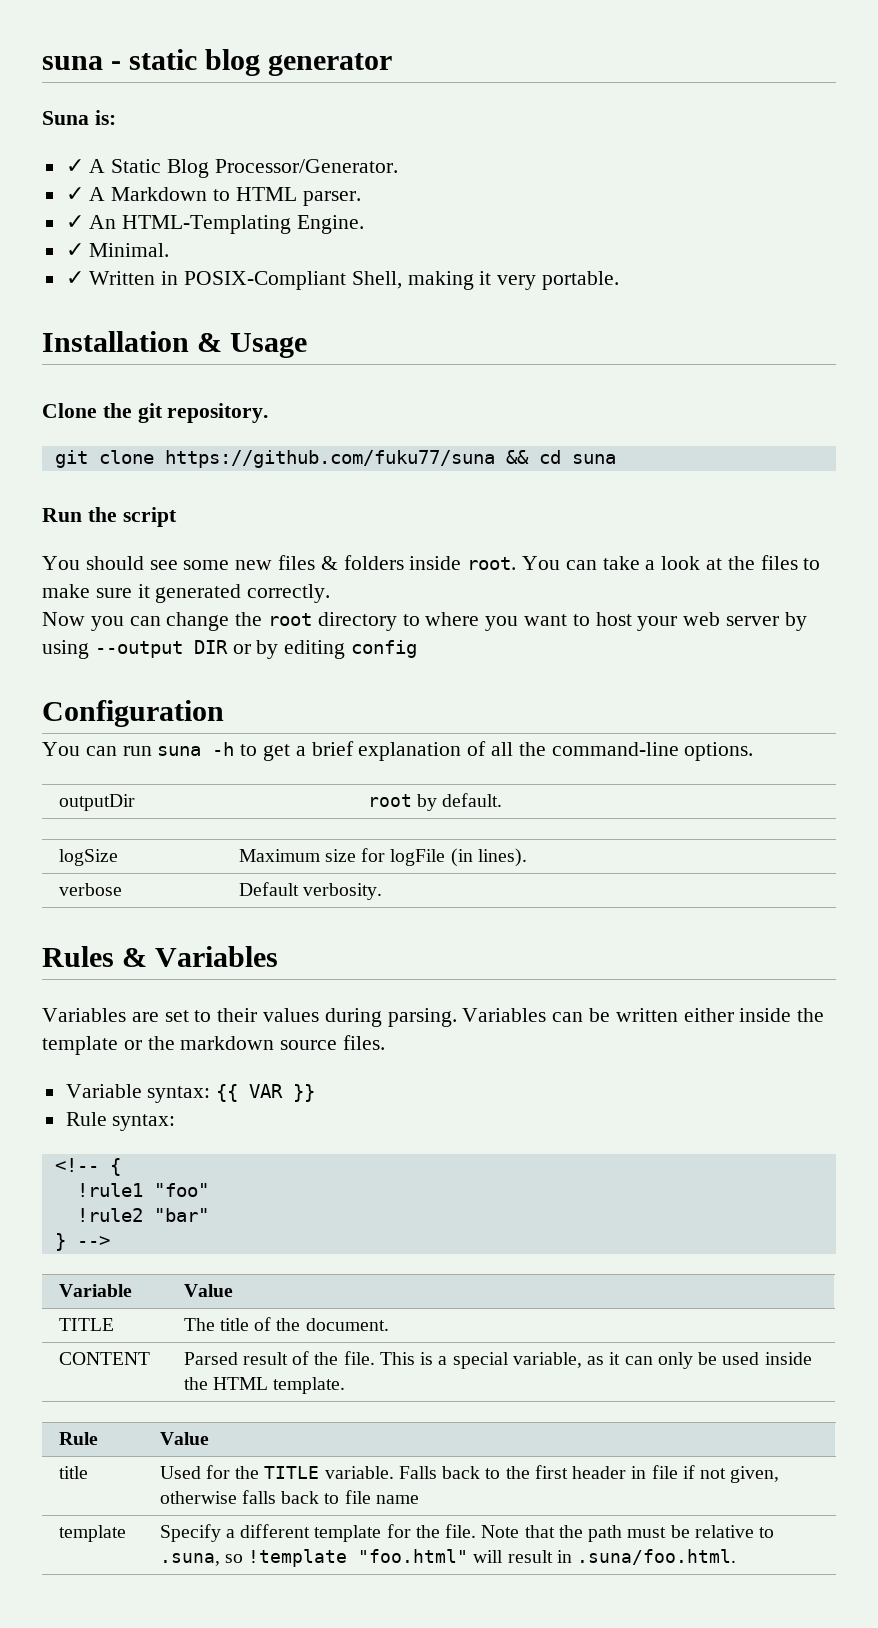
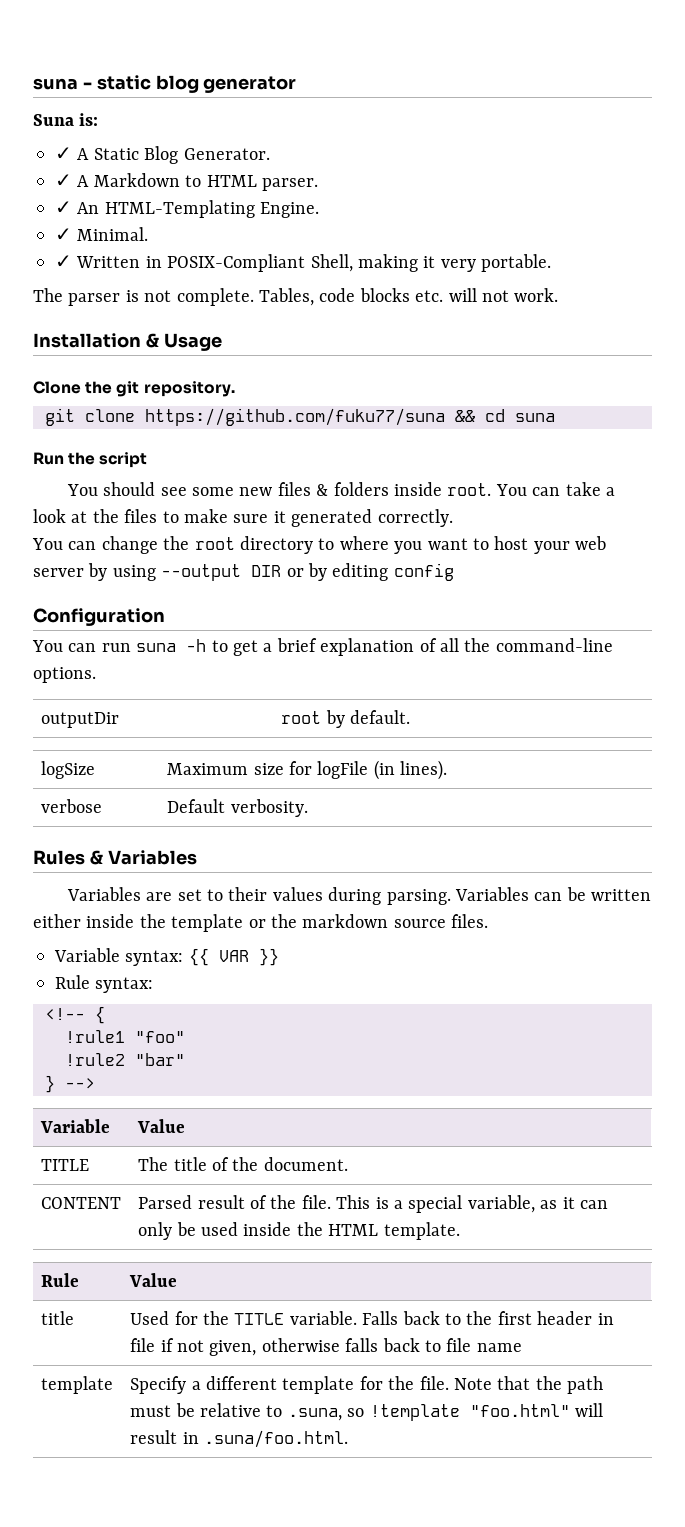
- ✓ A Static Blog Processor/Generator.
+ ✓ A Static Blog Generator.
+ The parser is not complete. Tables, code blocks etc. will not work.
- Now you can change the root directory to where you want to host your web server by using --output DIR or by editing config
+ You can change the root directory to where you want to host your web server by using --output DIR or by editing config

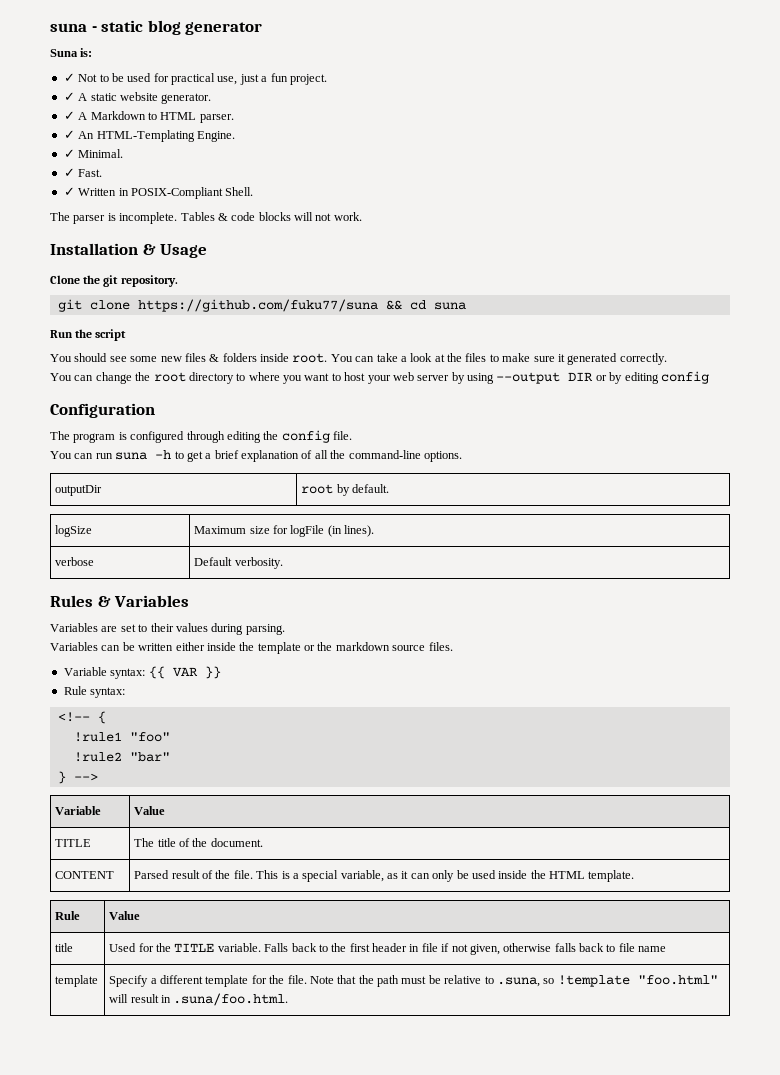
- ✓ A Static Blog Generator.
+ ✓ Not to be used for practical use, just a fun project.
+ ✓ A static website generator.
+ ✓ Fast.
- ✓ Written in POSIX-Compliant Shell, making it very portable.
+ ✓ Written in POSIX-Compliant Shell.
- The parser is not complete. Tables, code blocks etc. will not work.
+ The parser is incomplete. Tables & code blocks will not work.
+ The program is configured through editing the config file.
- Variables are set to their values during parsing. Variables can be written either inside the template or the markdown source files.
+ Variables are set to their values during parsing.
+ Variables can be written either inside the template or the markdown source files.

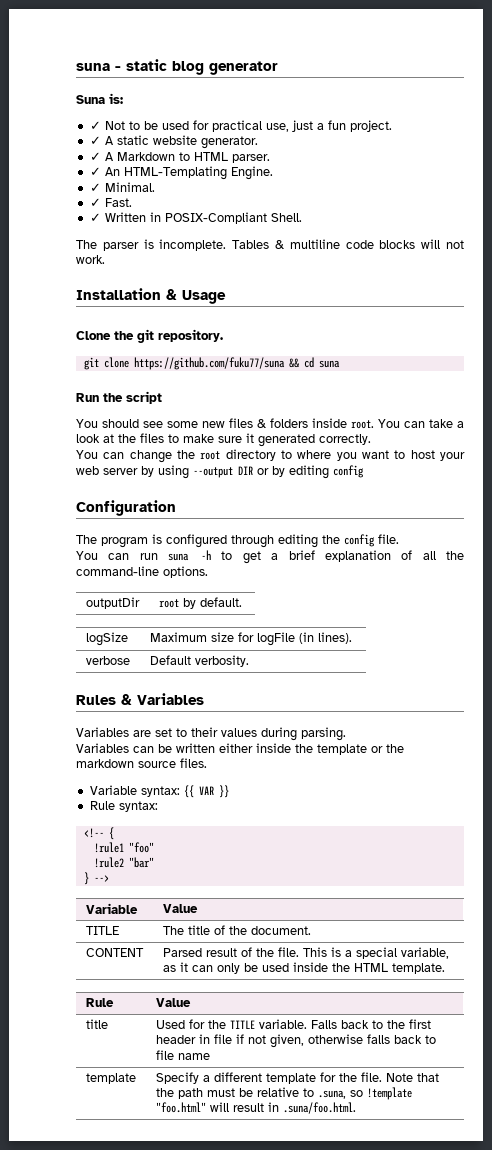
- Tables & code blocks will not work.
+ Tables & multiline code blocks will not work.

